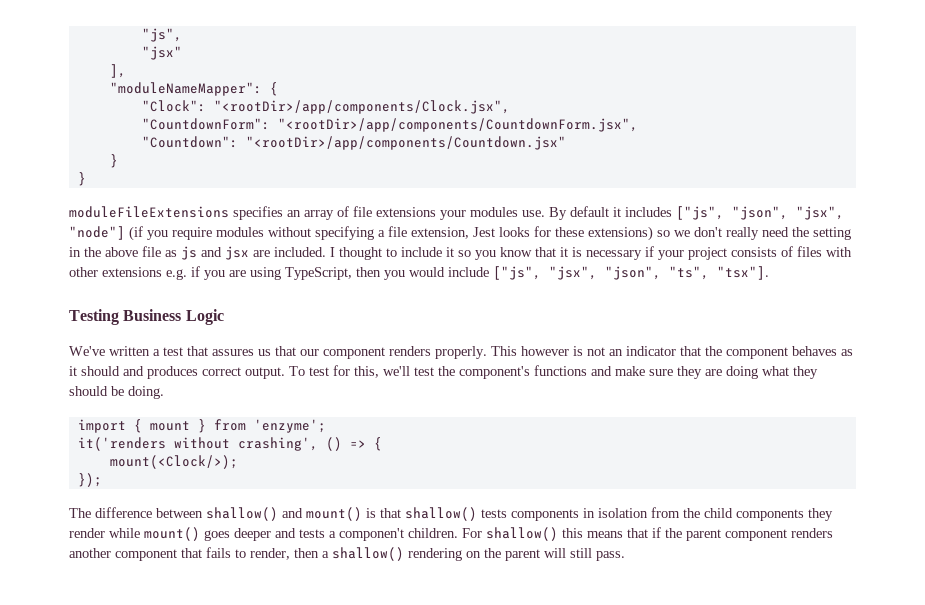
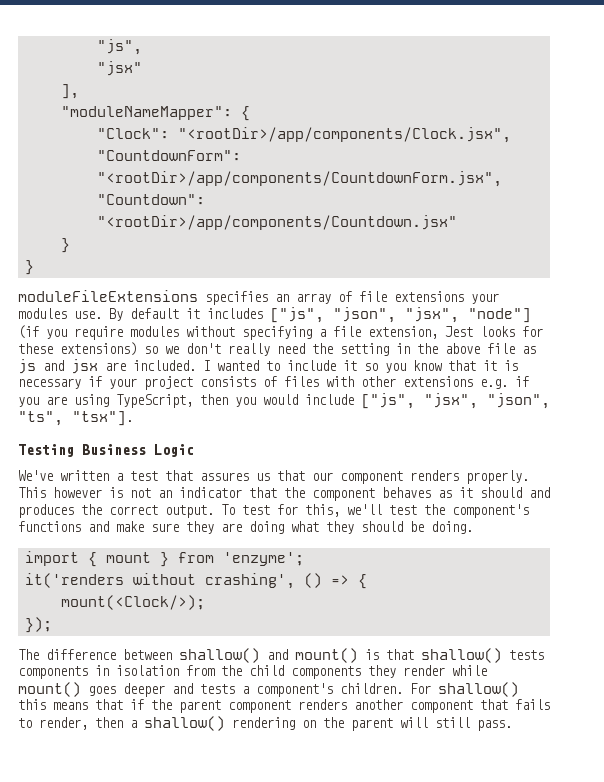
- I thought to include it so you know that it is necessary if your project consists of files with other extensions e.g. if you are using TypeScript, then you would include ["js", "jsx", "json", "ts", "tsx"].
+ I wanted to include it so you know that it is necessary if your project consists of files with other extensions e.g. if you are using TypeScript, then you would include ["js", "jsx", "json", "ts", "tsx"].
- This however is not an indicator that the component behaves as it should and produces correct output.
+ This however is not an indicator that the component behaves as it should and produces the correct output.
- The difference between shallow() and mount() is that shallow() tests components in isolation from the child components they render while mount() goes deeper and tests a componen't children.
+ The difference between shallow() and mount() is that shallow() tests components in isolation from the child components they render while mount() goes deeper and tests a component's children.

